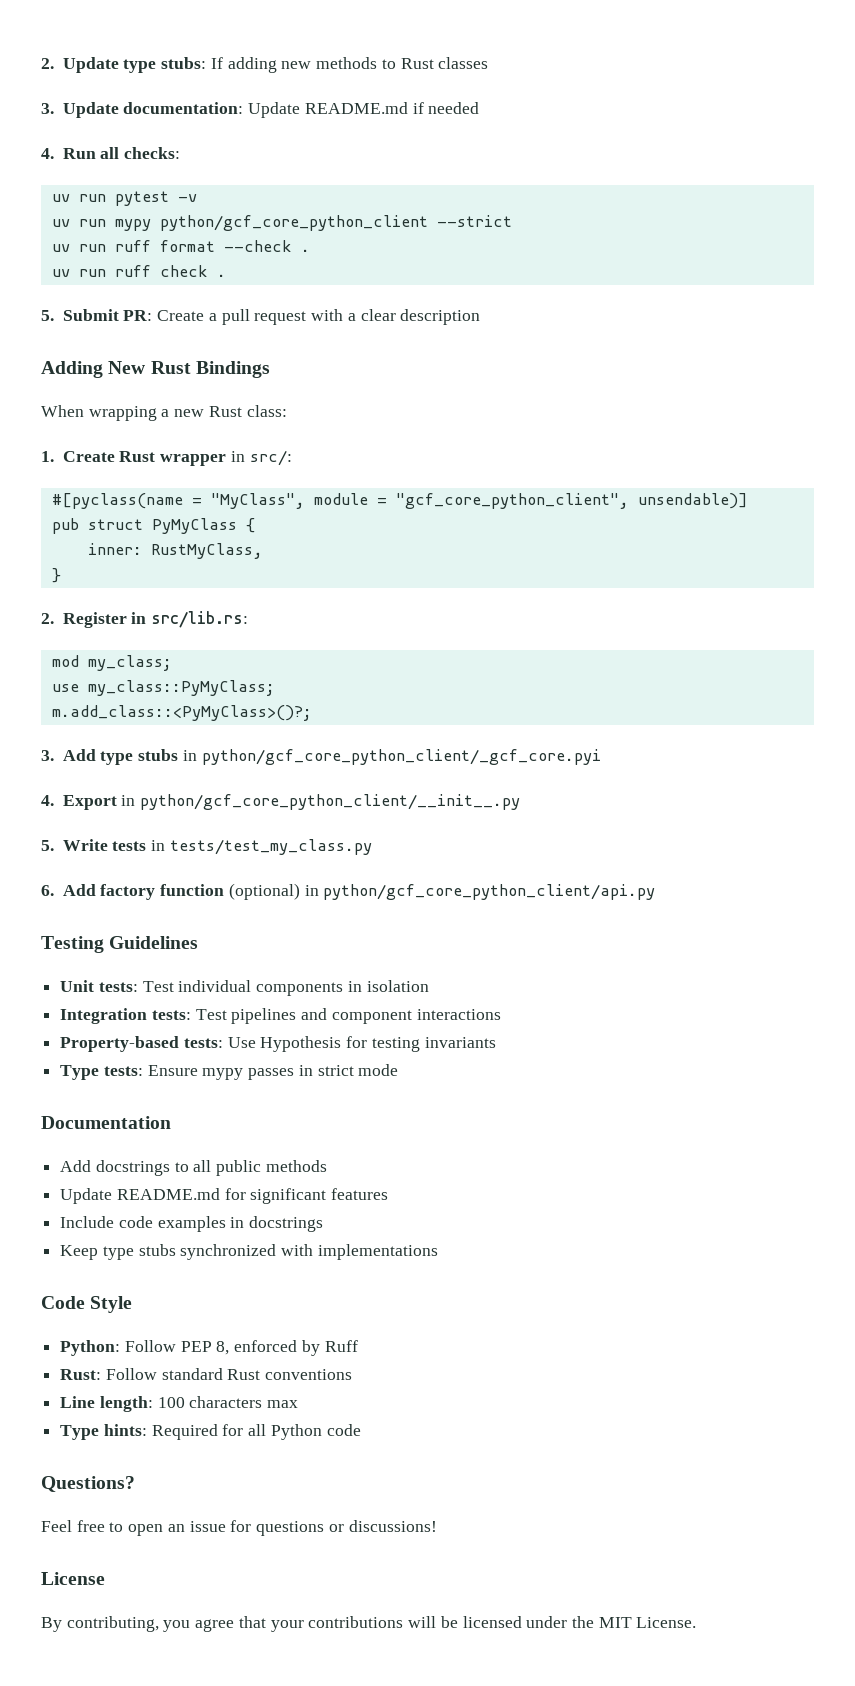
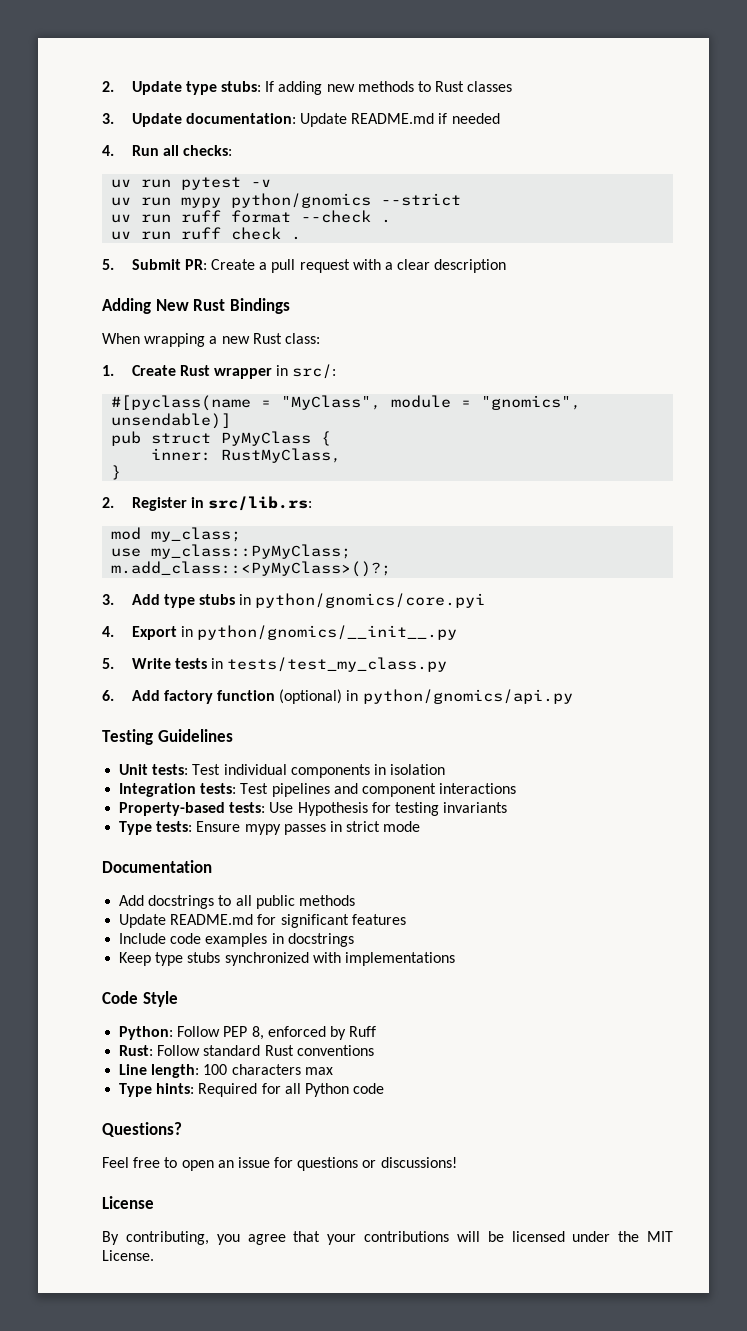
- uv run mypy python/gcf_core_python_client --strict
+ uv run mypy python/gnomics --strict
- #[pyclass(name = "MyClass", module = "gcf_core_python_client", unsendable)]
+ #[pyclass(name = "MyClass", module = "gnomics", unsendable)]
- 3. Add type stubs in python/gcf_core_python_client/_gcf_core.pyi
+ 3. Add type stubs in python/gnomics/core.pyi
- 4. Export in python/gcf_core_python_client/__init__.py
+ 4. Export in python/gnomics/__init__.py
- 6. Add factory function (optional) in python/gcf_core_python_client/api.py
+ 6. Add factory function (optional) in python/gnomics/api.py

